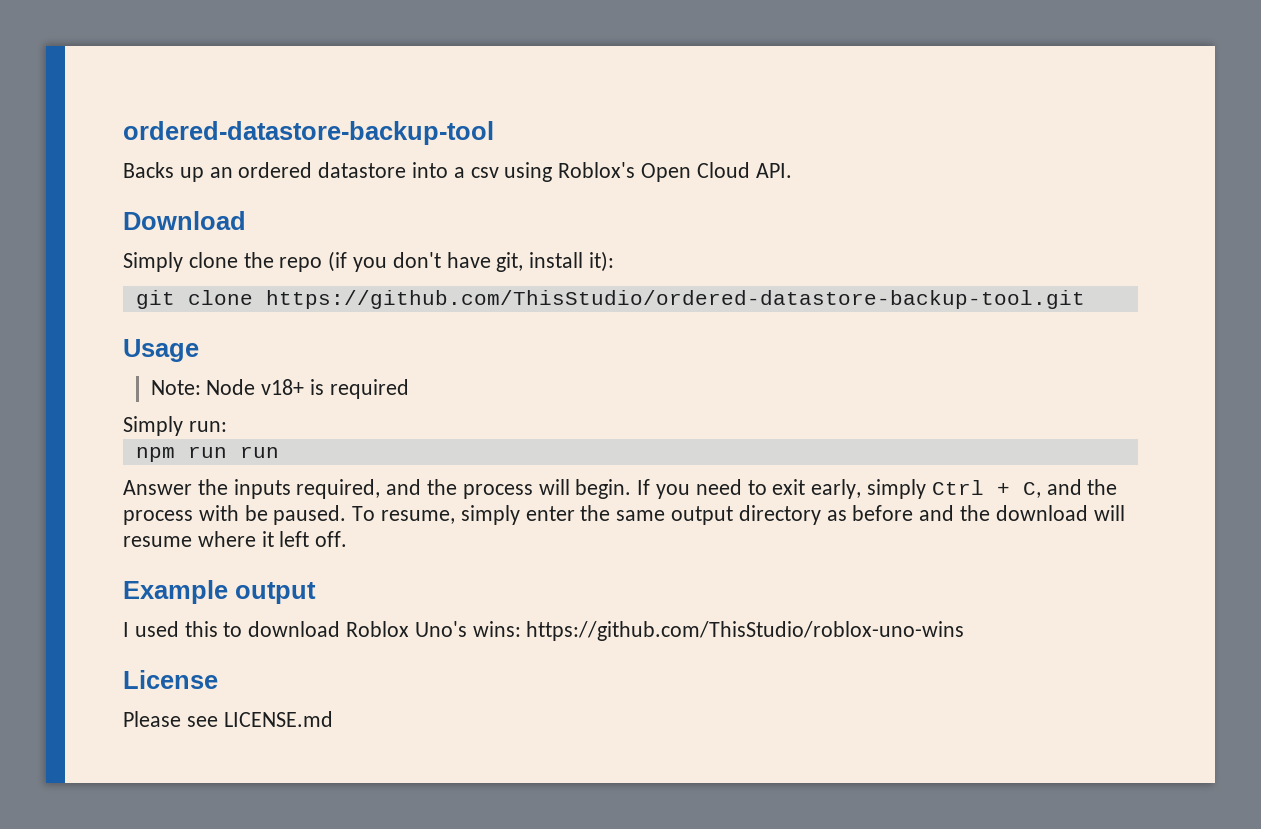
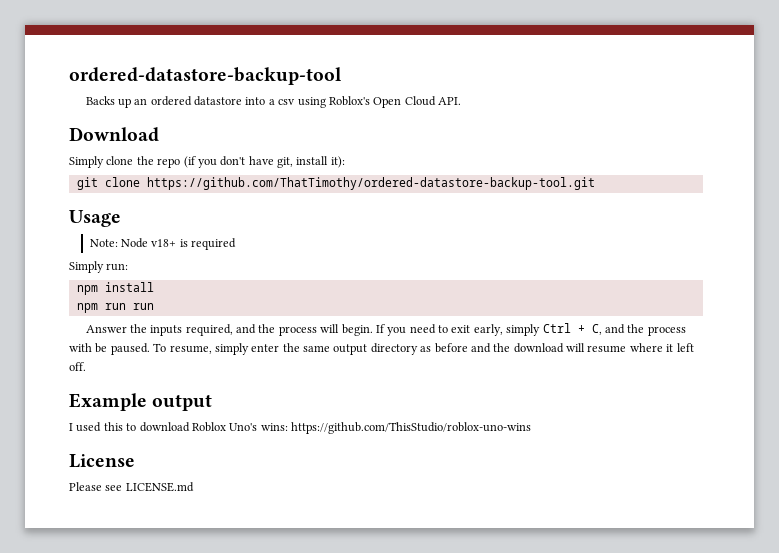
- git clone https://github.com/ThisStudio/ordered-datastore-backup-tool.git
+ git clone https://github.com/ThatTimothy/ordered-datastore-backup-tool.git
+ npm install

